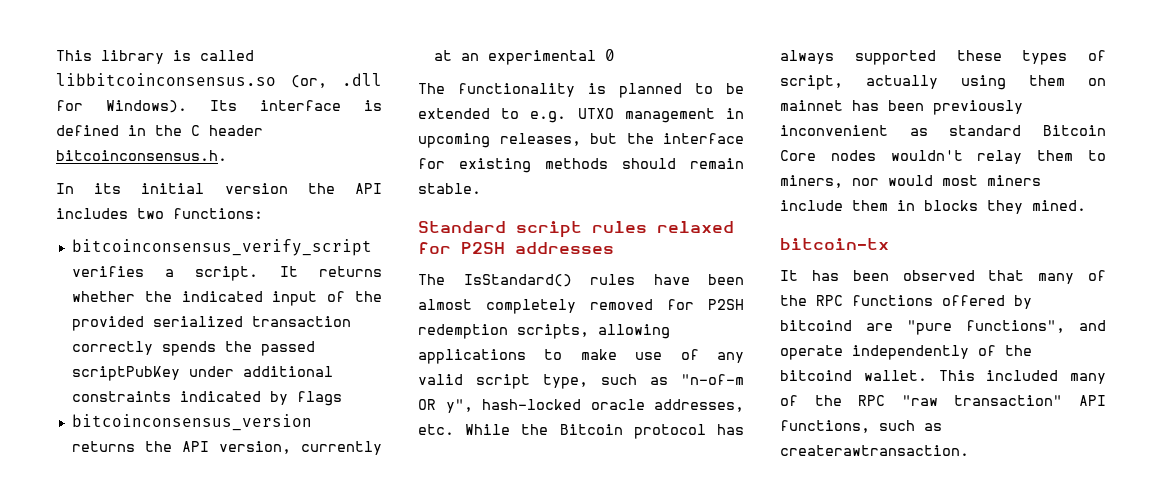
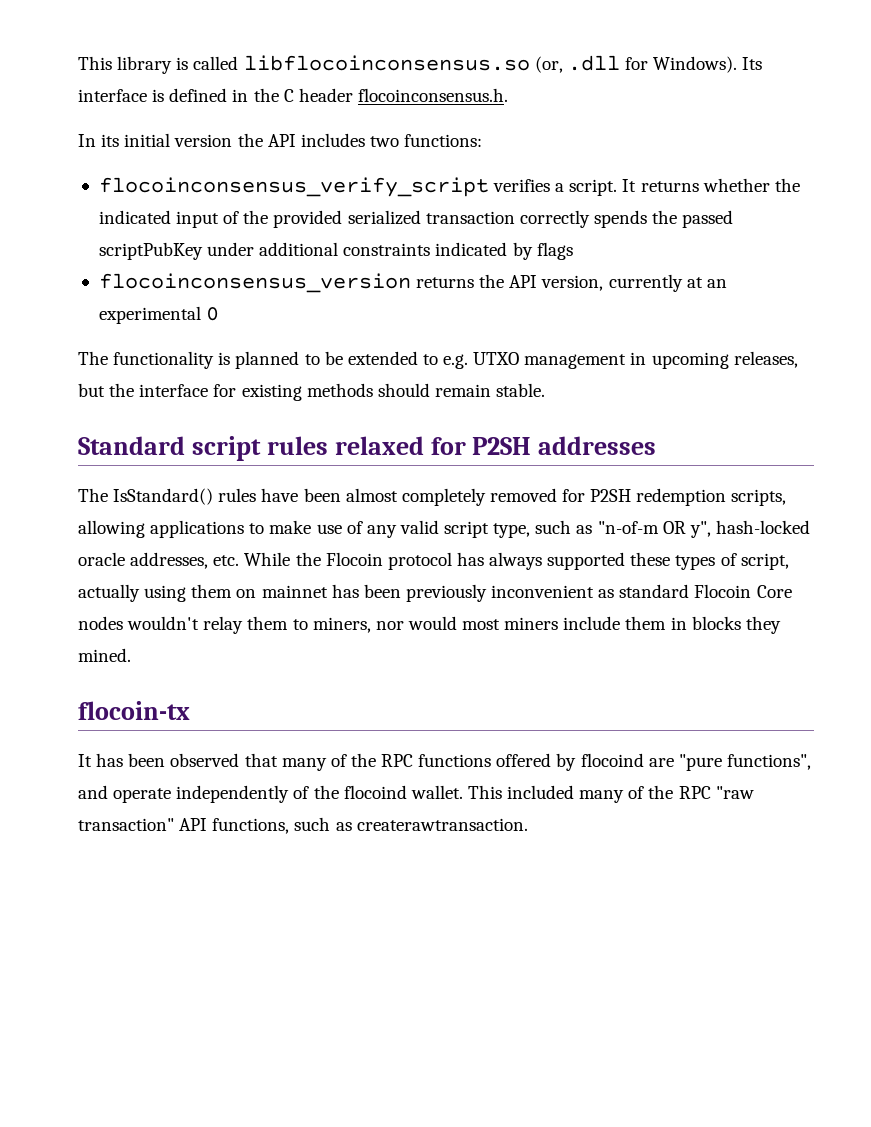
- This library is called libbitcoinconsensus.so (or, .dll for Windows).
+ This library is called libflocoinconsensus.so (or, .dll for Windows).
- Its interface is defined in the C header bitcoinconsensus.h.
+ Its interface is defined in the C header flocoinconsensus.h.
- bitcoinconsensus_verify_script verifies a script.
+ flocoinconsensus_verify_script verifies a script.
- bitcoinconsensus_version returns the API version, currently at an experimental 0
+ flocoinconsensus_version returns the API version, currently at an experimental 0
- The IsStandard() rules have been almost completely removed for P2SH redemption scripts, allowing applications to make use of any valid script type, such as "n-of-m OR y", hash-locked oracle addresses, etc. While the Bitcoin protocol has always supported these types of script, actually using them on mainnet has been previously inconvenient as standard Bitcoin Core nodes wouldn't relay them to miners, nor would most miners include them in blocks they mined.
+ The IsStandard() rules have been almost completely removed for P2SH redemption scripts, allowing applications to make use of any valid script type, such as "n-of-m OR y", hash-locked oracle addresses, etc. While the Flocoin protocol has always supported these types of script, actually using them on mainnet has been previously inconvenient as standard Flocoin Core nodes wouldn't relay them to miners, nor would most miners include them in blocks they mined.
- bitcoin-tx
+ flocoin-tx
- It has been observed that many of the RPC functions offered by bitcoind are "pure functions", and operate independently of the bitcoind wallet.
+ It has been observed that many of the RPC functions offered by flocoind are "pure functions", and operate independently of the flocoind wallet.

